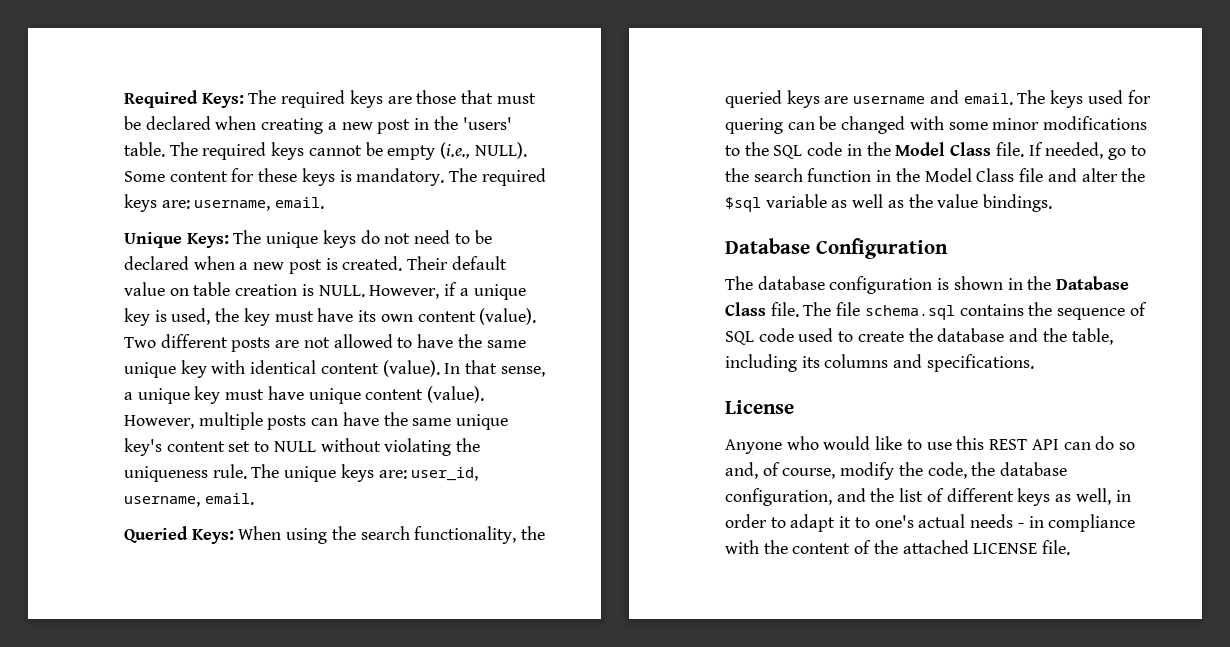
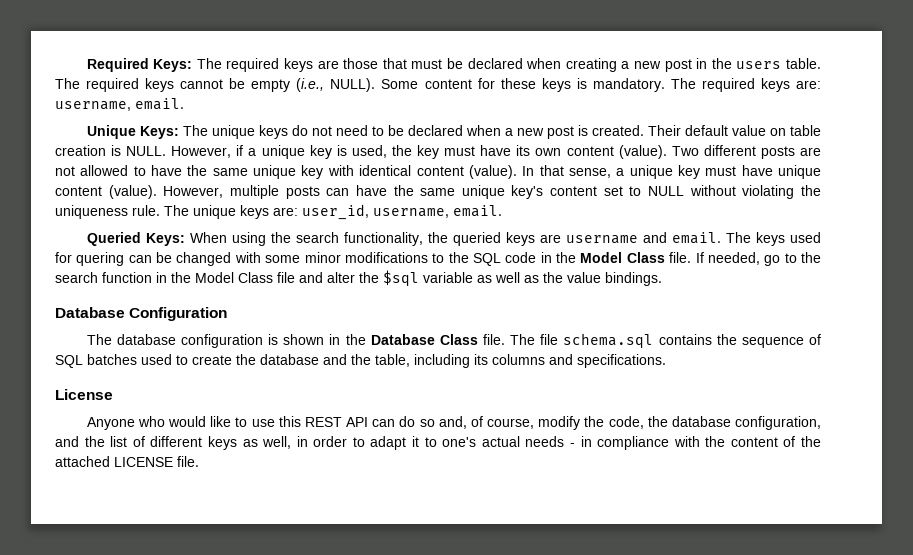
- Required Keys: The required keys are those that must be declared when creating a new post in the 'users' table.
+ Required Keys: The required keys are those that must be declared when creating a new post in the users table.
- The file schema.sql contains the sequence of SQL code used to create the database and the table, including its columns and specifications.
+ The file schema.sql contains the sequence of SQL batches used to create the database and the table, including its columns and specifications.

